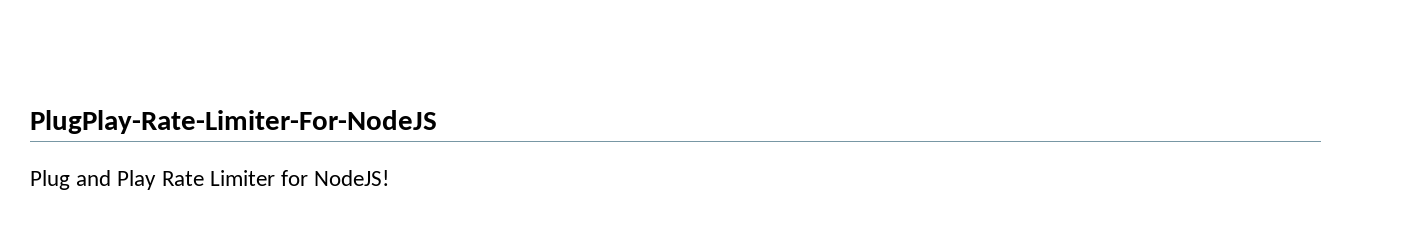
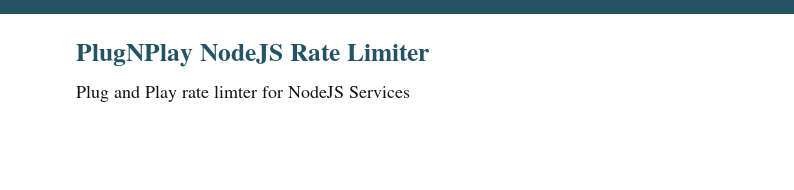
- PlugPlay-Rate-Limiter-For-NodeJS
+ PlugNPlay NodeJS Rate Limiter
- Plug and Play Rate Limiter for NodeJS!
+ Plug and Play rate limter for NodeJS Services

